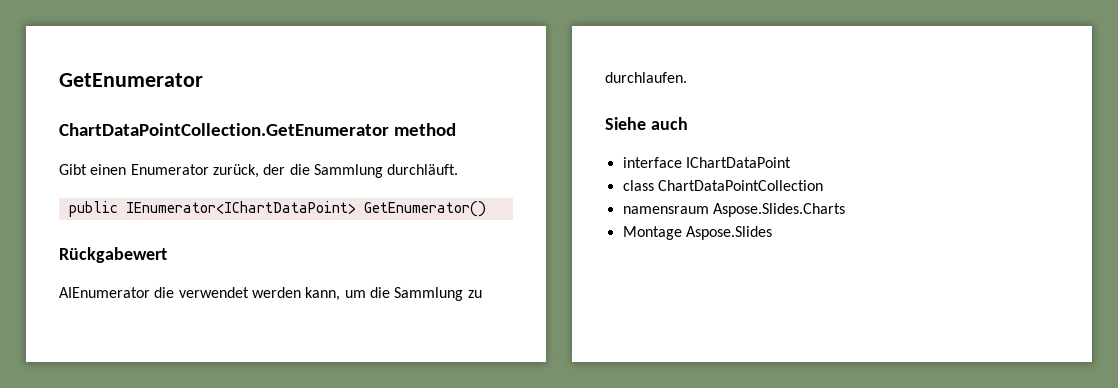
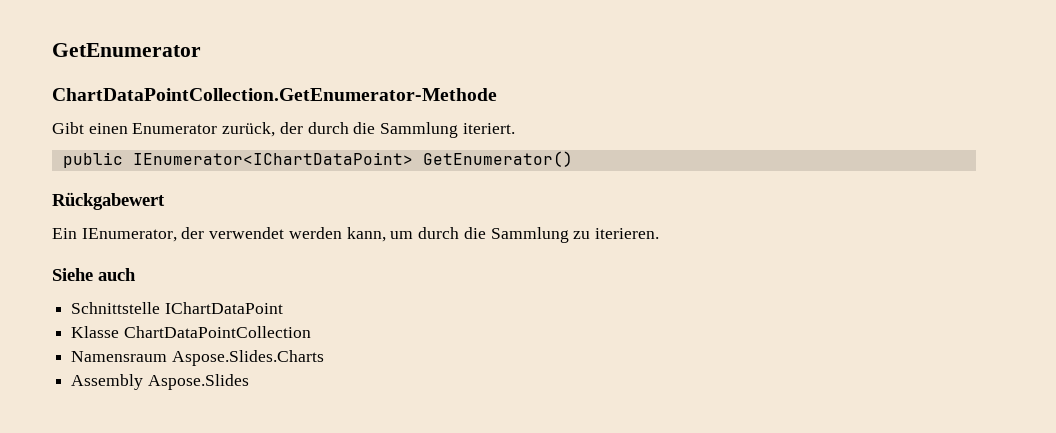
- ChartDataPointCollection.GetEnumerator method
+ ChartDataPointCollection.GetEnumerator-Methode
- Gibt einen Enumerator zurück, der die Sammlung durchläuft.
+ Gibt einen Enumerator zurück, der durch die Sammlung iteriert.
- AIEnumerator die verwendet werden kann, um die Sammlung zu durchlaufen.
+ Ein IEnumerator, der verwendet werden kann, um durch die Sammlung zu iterieren.
- interface IChartDataPoint
+ Schnittstelle IChartDataPoint
- class ChartDataPointCollection
+ Klasse ChartDataPointCollection
- namensraum Aspose.Slides.Charts
+ Namensraum Aspose.Slides.Charts
- Montage Aspose.Slides
+ Assembly Aspose.Slides

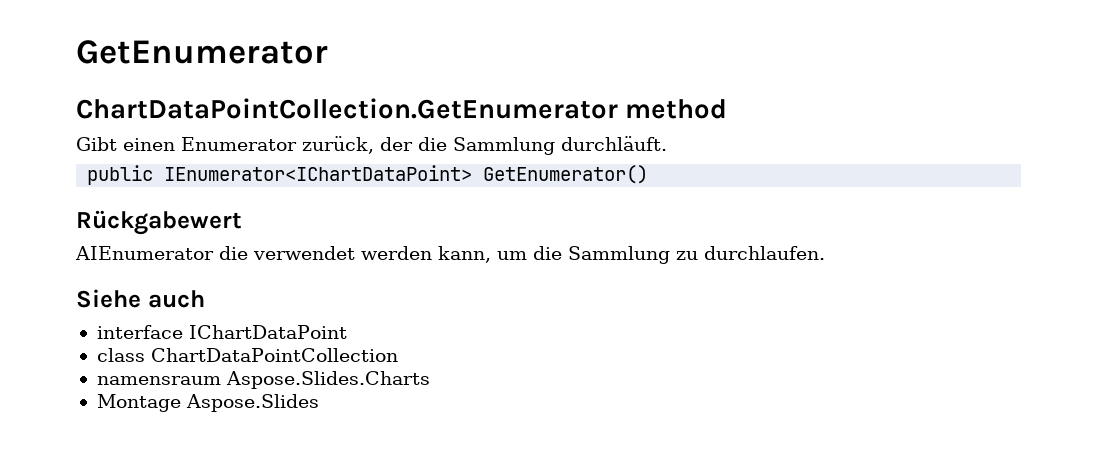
- ChartDataPointCollection.GetEnumerator-Methode
+ ChartDataPointCollection.GetEnumerator method
- Gibt einen Enumerator zurück, der durch die Sammlung iteriert.
+ Gibt einen Enumerator zurück, der die Sammlung durchläuft.
- Ein IEnumerator, der verwendet werden kann, um durch die Sammlung zu iterieren.
+ AIEnumerator die verwendet werden kann, um die Sammlung zu durchlaufen.
- Schnittstelle IChartDataPoint
+ interface IChartDataPoint
- Klasse ChartDataPointCollection
+ class ChartDataPointCollection
- Namensraum Aspose.Slides.Charts
+ namensraum Aspose.Slides.Charts
- Assembly Aspose.Slides
+ Montage Aspose.Slides

